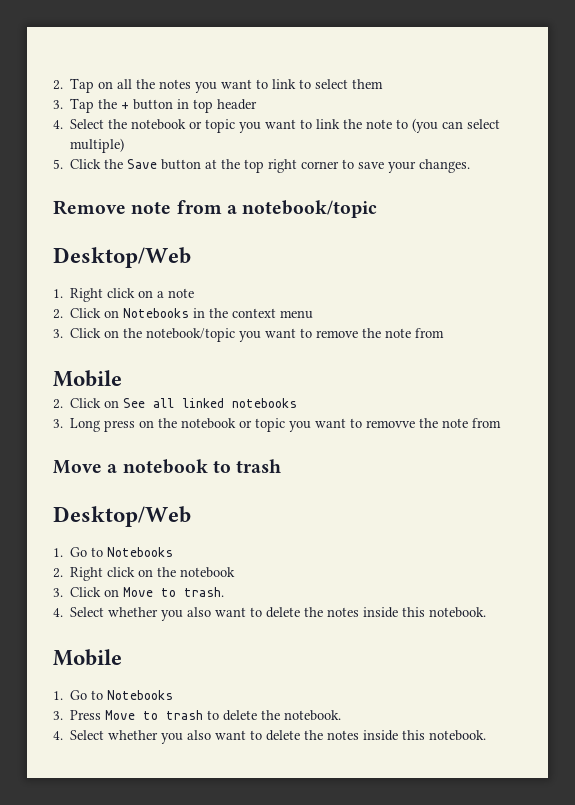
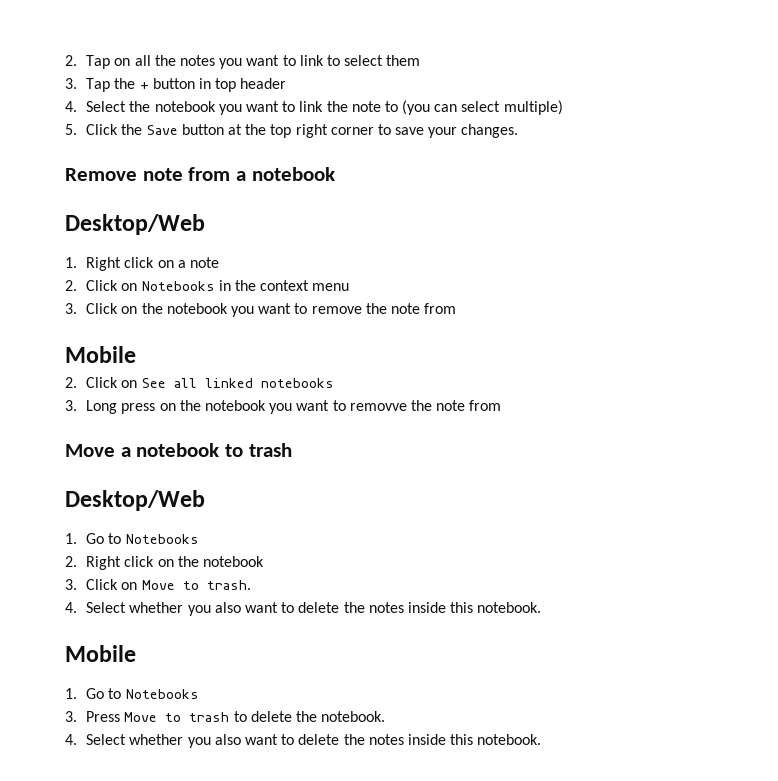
- 4. Select the notebook or topic you want to link the note to (you can select multiple)
+ 4. Select the notebook you want to link the note to (you can select multiple)
- Remove note from a notebook/topic
+ Remove note from a notebook
- 3. Click on the notebook/topic you want to remove the note from
+ 3. Click on the notebook you want to remove the note from
- 3. Long press on the notebook or topic you want to removve the note from
+ 3. Long press on the notebook you want to removve the note from

